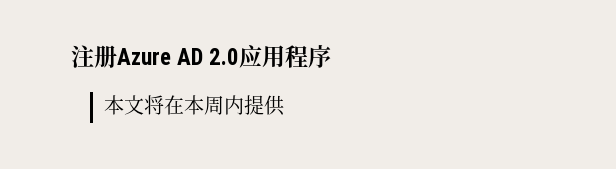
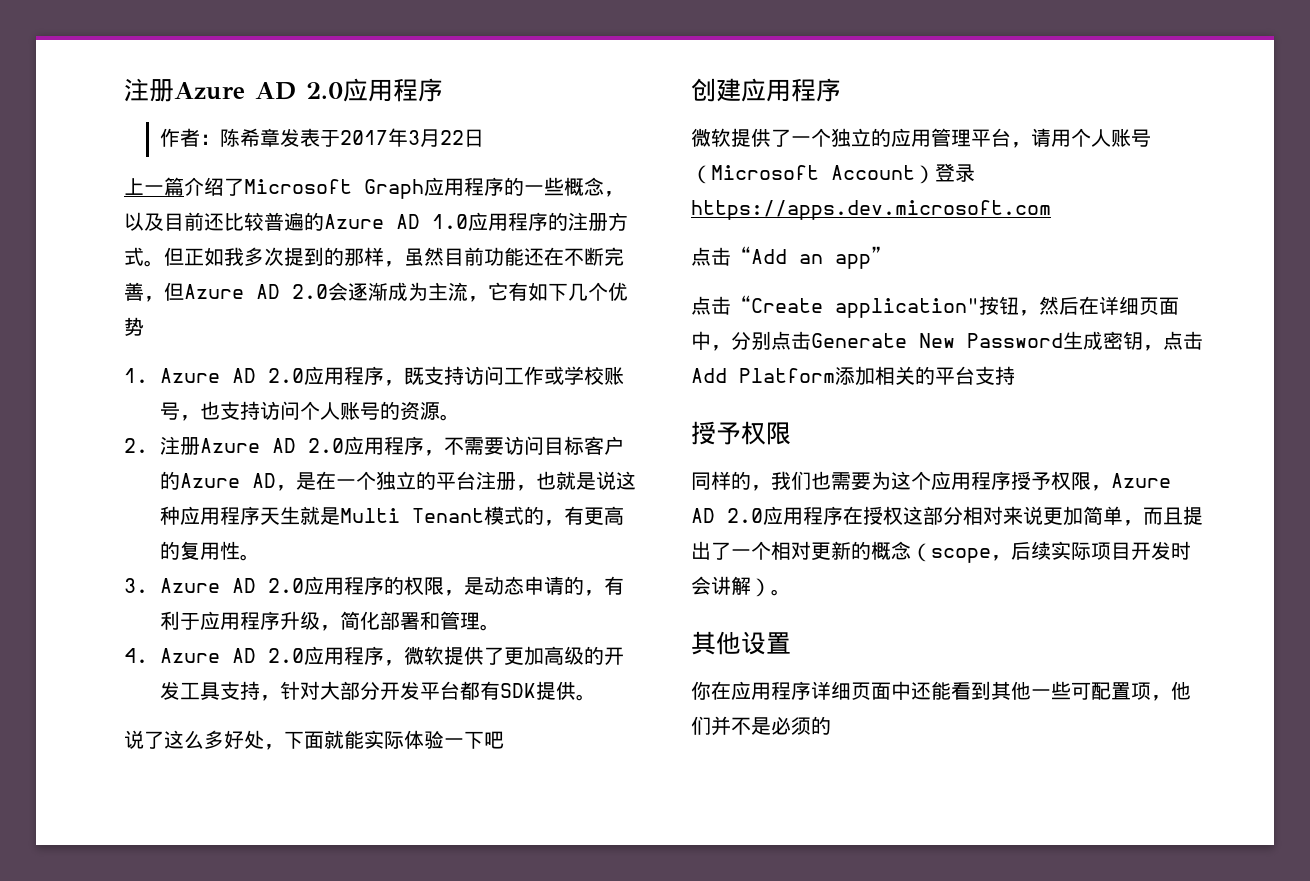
- 本文将在本周内提供
+ 作者：陈希章发表于2017年3月22日
+ 上一篇介绍了Microsoft Graph应用程序的一些概念，以及目前还比较普遍的Azure AD 1.0应用程序的注册方式。但正如我多次提到的那样，虽然目前功能还在不断完善，但Azure AD 2.0会逐渐成为主流，它有如下几个优势
+ 1. Azure AD 2.0应用程序，既支持访问工作或学校账号，也支持访问个人账号的资源。
+ 2.注册Azure AD 2.0应用程序，不需要访问目标客户的Azure AD，是在一个独立的平台注册，也就是说这种应用程序天生就是Multi Tenant模式的，有更高的复用性。
+ 3. Azure AD 2.0应用程序的权限，是动态申请的，有利于应用程序升级，简化部署和管理。
+ 4. Azure AD 2.0应用程序，微软提供了更加高级的开发工具支持，针对大部分开发平台都有SDK提供。
+ 说了这么多好处，下面就能实际体验一下吧
+ 创建应用程序
+ 微软提供了一个独立的应用管理平台，请用个人账号（Microsoft Account）登录https://apps.dev.microsoft.com
+ 点击“Add an app”
+ 点击“Create application"按钮，然后在详细页面中，分别点击Generate New Password生成密钥，点击Add Platform添加相关的平台支持
+ 授予权限
+ 同样的，我们也需要为这个应用程序授予权限，Azure AD 2.0应用程序在授权这部分相对来说更加简单，而且提出了一个相对更新的概念（scope，后续实际项目开发时会讲解）。
+ 其他设置
+ 你在应用程序详细页面中还能看到其他一些可配置项，他们并不是必须的

